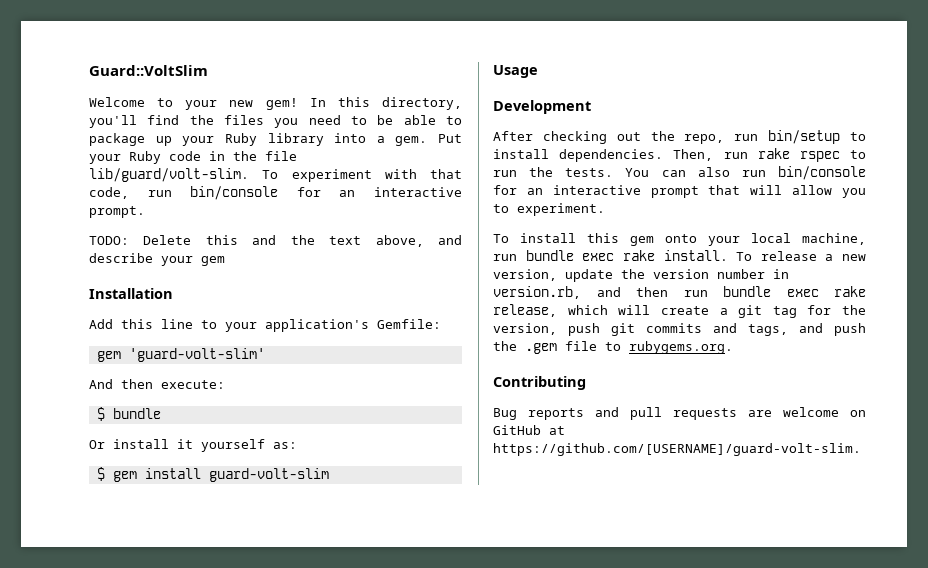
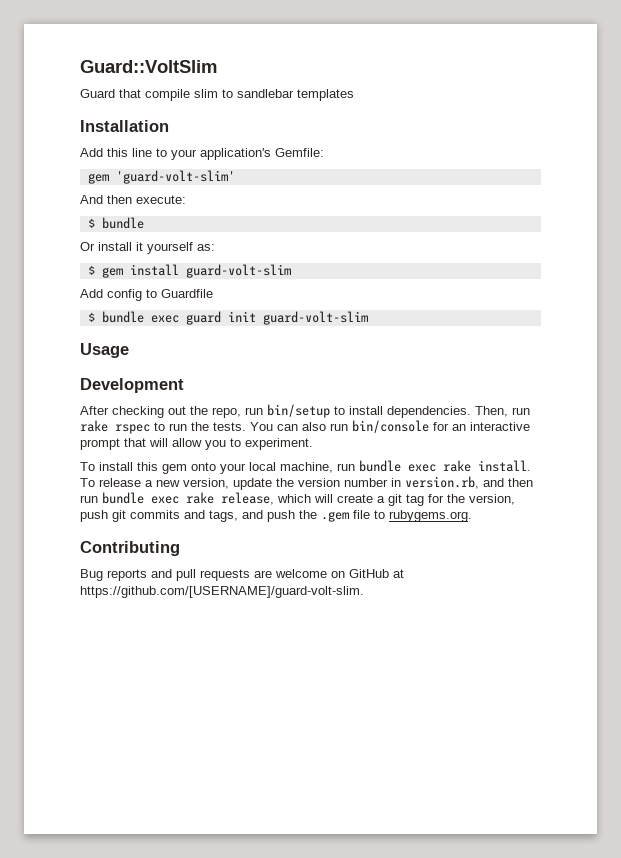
- Welcome to your new gem! In this directory, you'll find the files you need to be able to package up your Ruby library into a gem. Put your Ruby code in the file lib/guard/volt-slim. To experiment with that code, run bin/console for an interactive prompt.
- TODO: Delete this and the text above, and describe your gem
+ Guard that compile slim to sandlebar templates
+ Add config to Guardfile
+ $ bundle exec guard init guard-volt-slim

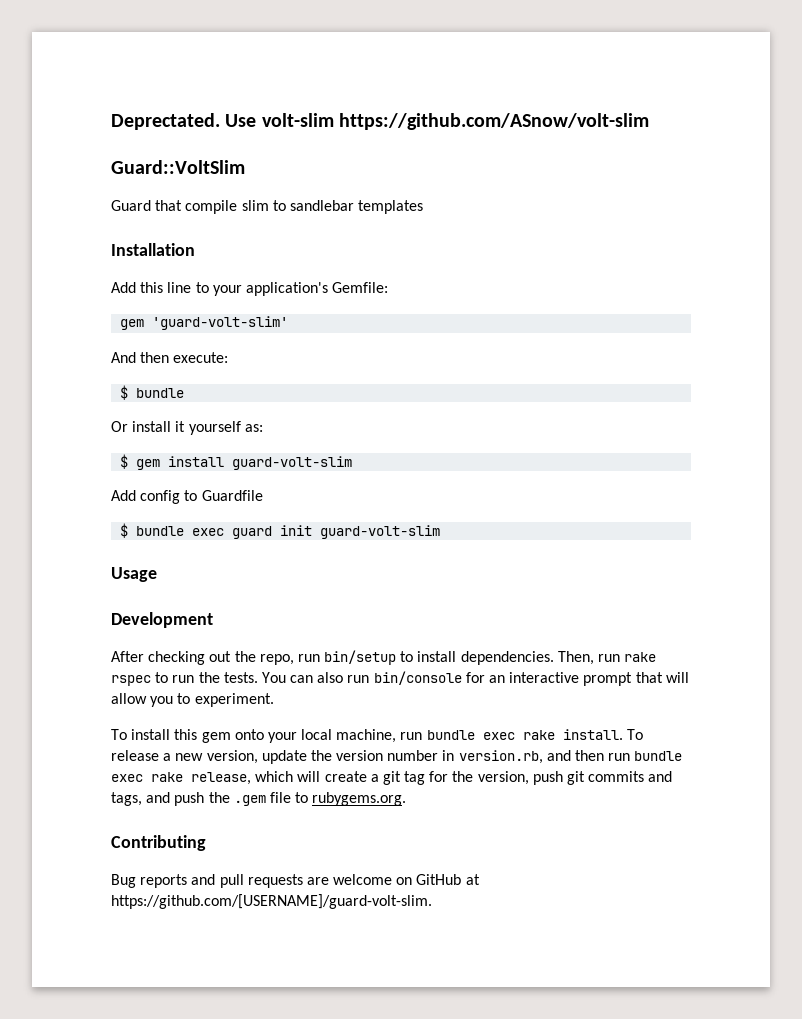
+ Deprectated. Use volt-slim https://github.com/ASnow/volt-slim

